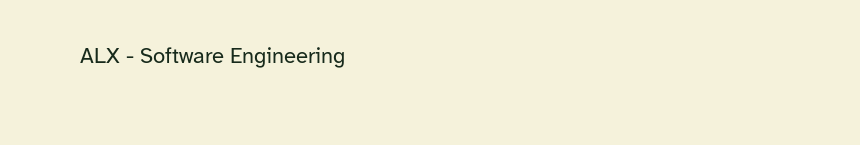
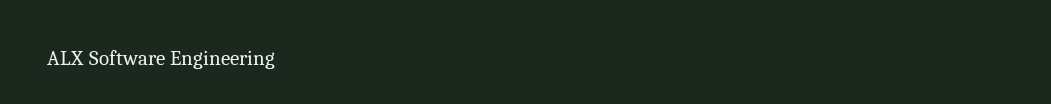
- ALX - Software Engineering
+ ALX Software Engineering

